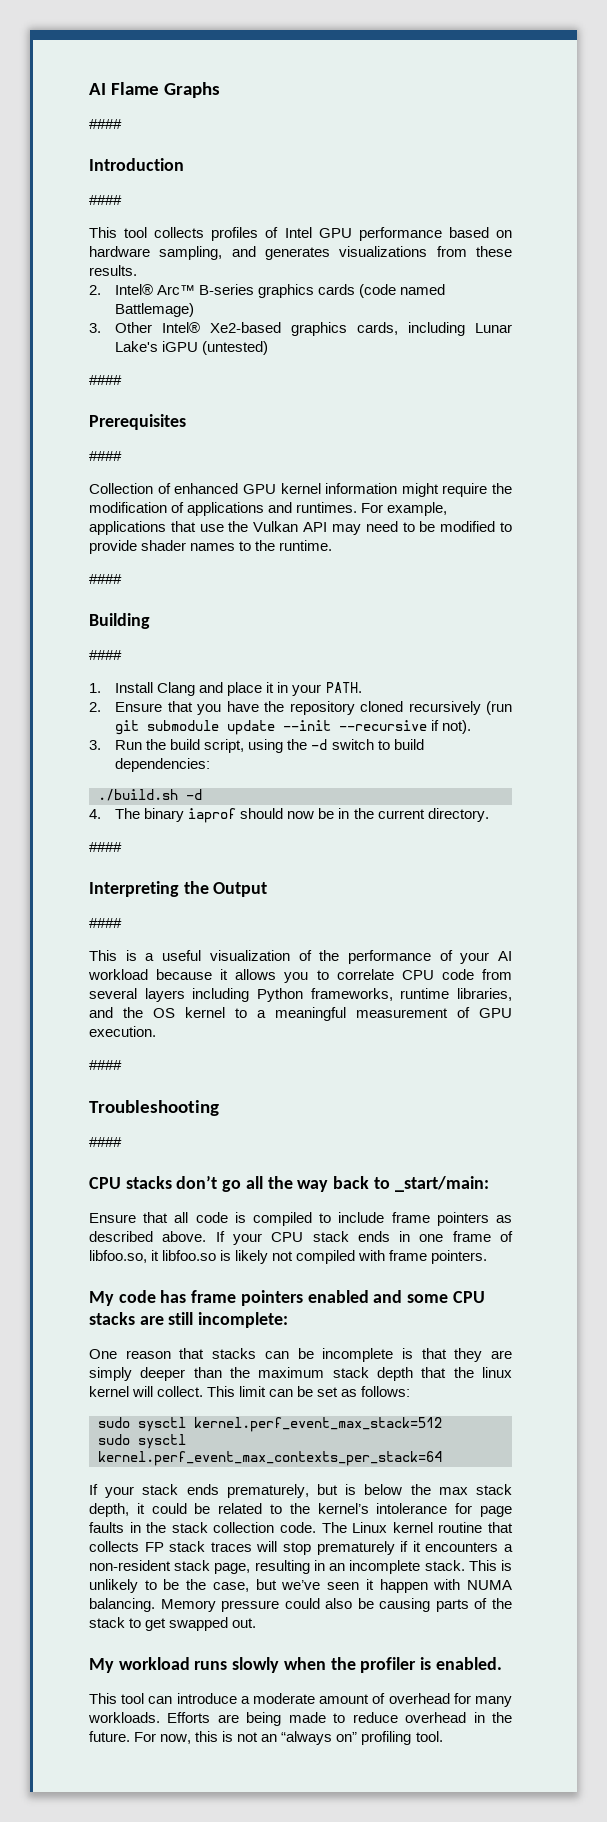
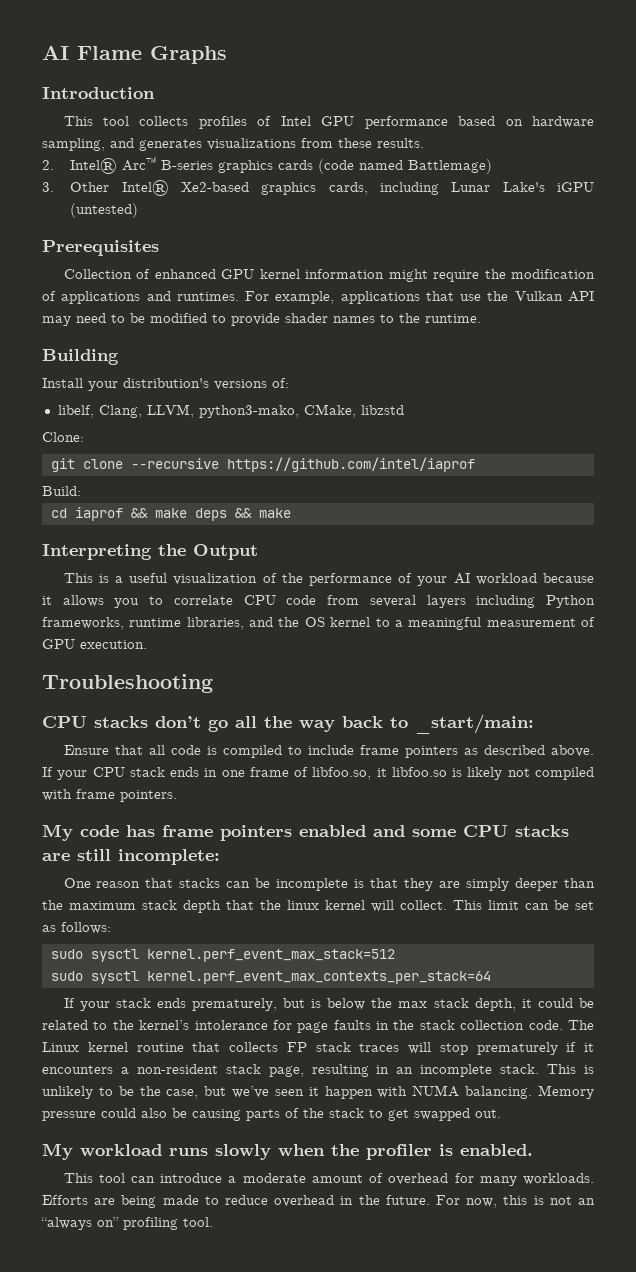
  AI Flame Graphs
- ####
  Introduction
- ####
  3. Other Intel® Xe2-based graphics cards, including Lunar Lake's iGPU (untested)
- ####
  Prerequisites
- ####
  For example, applications that use the Vulkan API may need to be modified to provide shader names to the runtime.
- ####
  Building
- ####
- 1. Install Clang and place it in your PATH.
- 2. Ensure that you have the repository cloned recursively (run git submodule update --init --recursive if not).
- 3. Run the build script, using the -d switch to build dependencies:
- ./build.sh -d
- 4. The binary iaprof should now be in the current directory.
- ####
+ Install your distribution's versions of:
+ libelf, Clang, LLVM, python3-mako, CMake, libzstd
+ Clone:
+ git clone --recursive https://github.com/intel/iaprof
+ Build:
+ cd iaprof && make deps && make
  Interpreting the Output
- ####
  This is a useful visualization of the performance of your AI workload because it allows you to correlate CPU code from several layers including Python frameworks, runtime libraries, and the OS kernel to a meaningful measurement of GPU execution.
- ####
  Troubleshooting
- ####

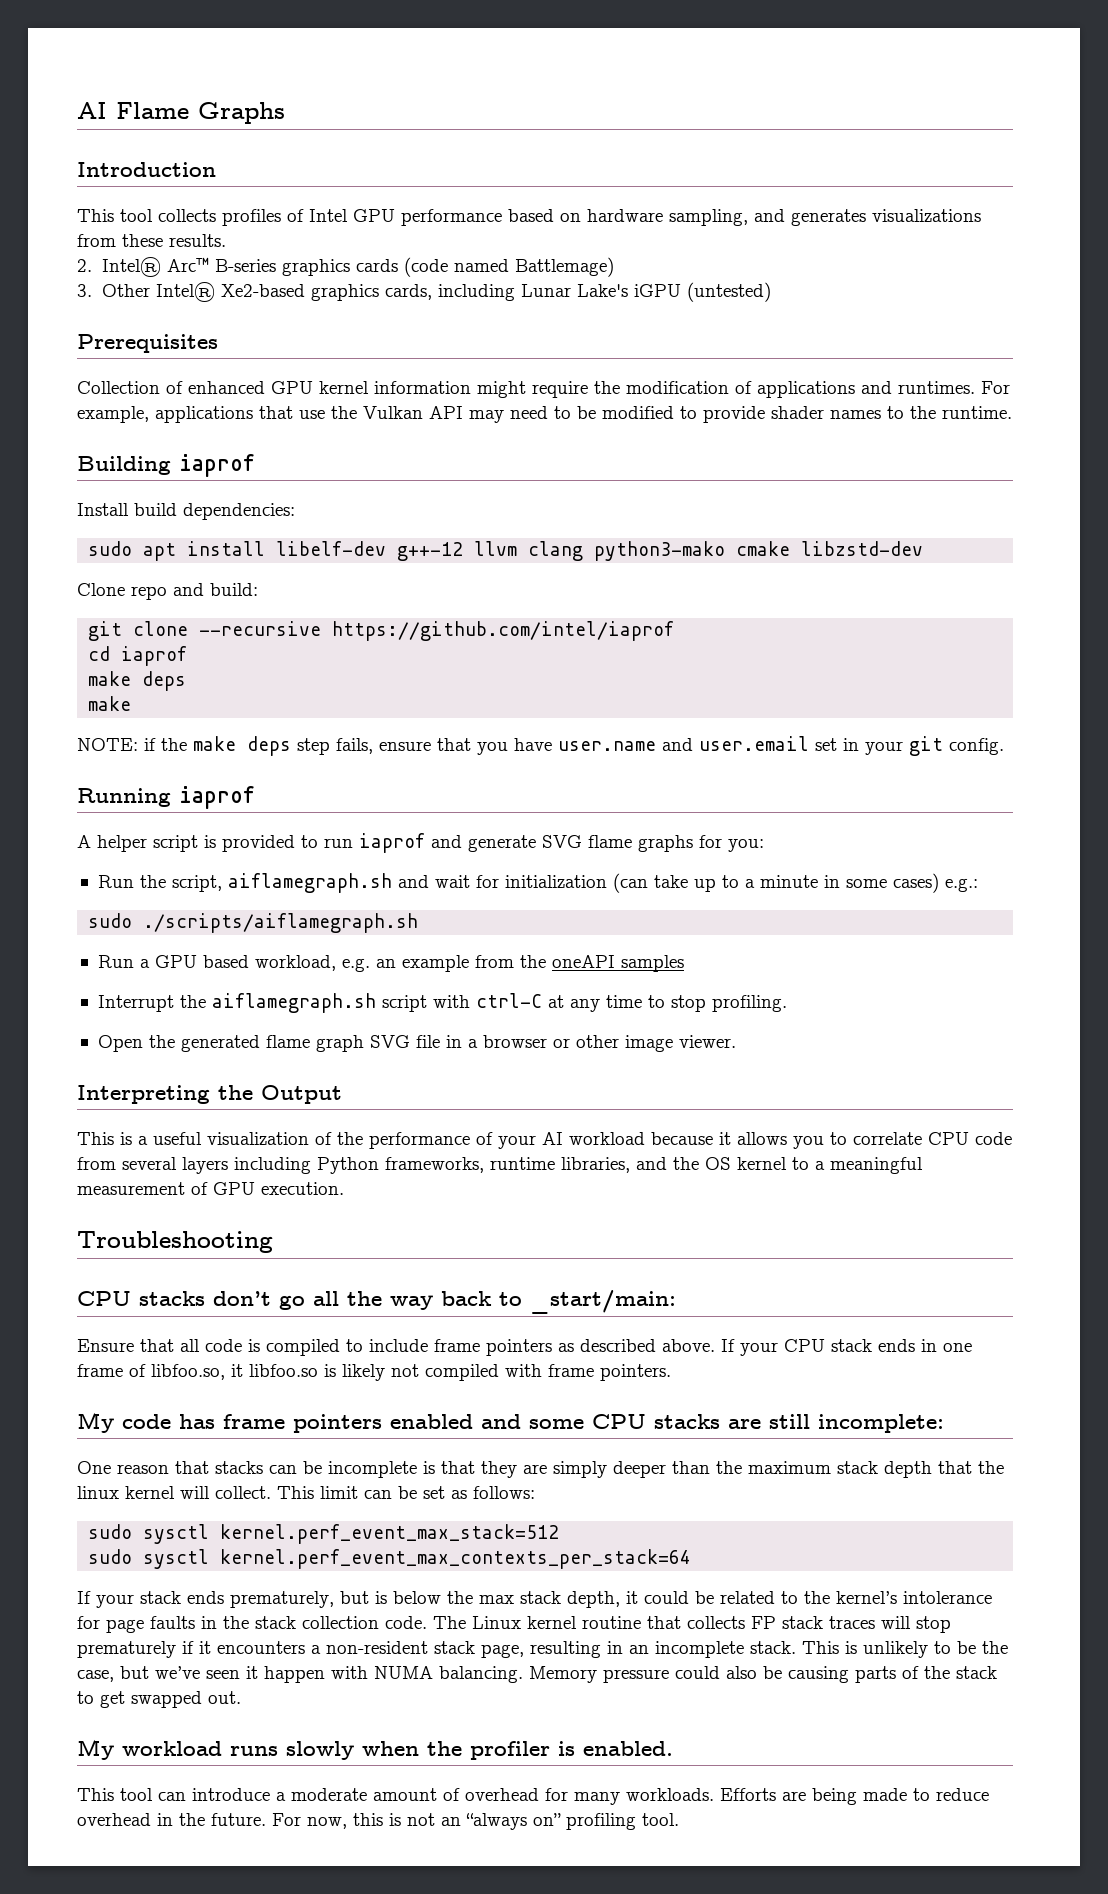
- Building
+ Building iaprof
- Install your distribution's versions of:
- libelf, Clang, LLVM, python3-mako, CMake, libzstd
- Clone:
+ Install build dependencies:
+ sudo apt install libelf-dev g++-12 llvm clang python3-mako cmake libzstd-dev
+ Clone repo and build:
- Build:
- cd iaprof && make deps && make
+ cd iaprof
+ make deps
+ make
+ NOTE: if the make deps step fails, ensure that you have user.name and user.email set in your git config.
+ Running iaprof
+ A helper script is provided to run iaprof and generate SVG flame graphs for you:
+ Run the script, aiflamegraph.sh and wait for initialization (can take up to a minute in some cases) e.g.:
+ sudo ./scripts/aiflamegraph.sh
+ Run a GPU based workload, e.g. an example from the oneAPI samples
+ Interrupt the aiflamegraph.sh script with ctrl-C at any time to stop profiling.
+ Open the generated flame graph SVG file in a browser or other image viewer.

